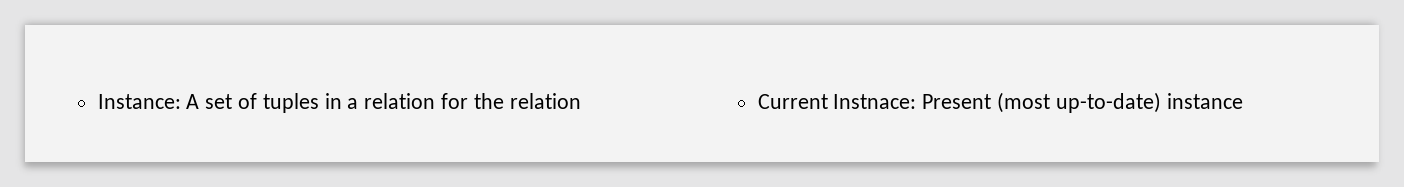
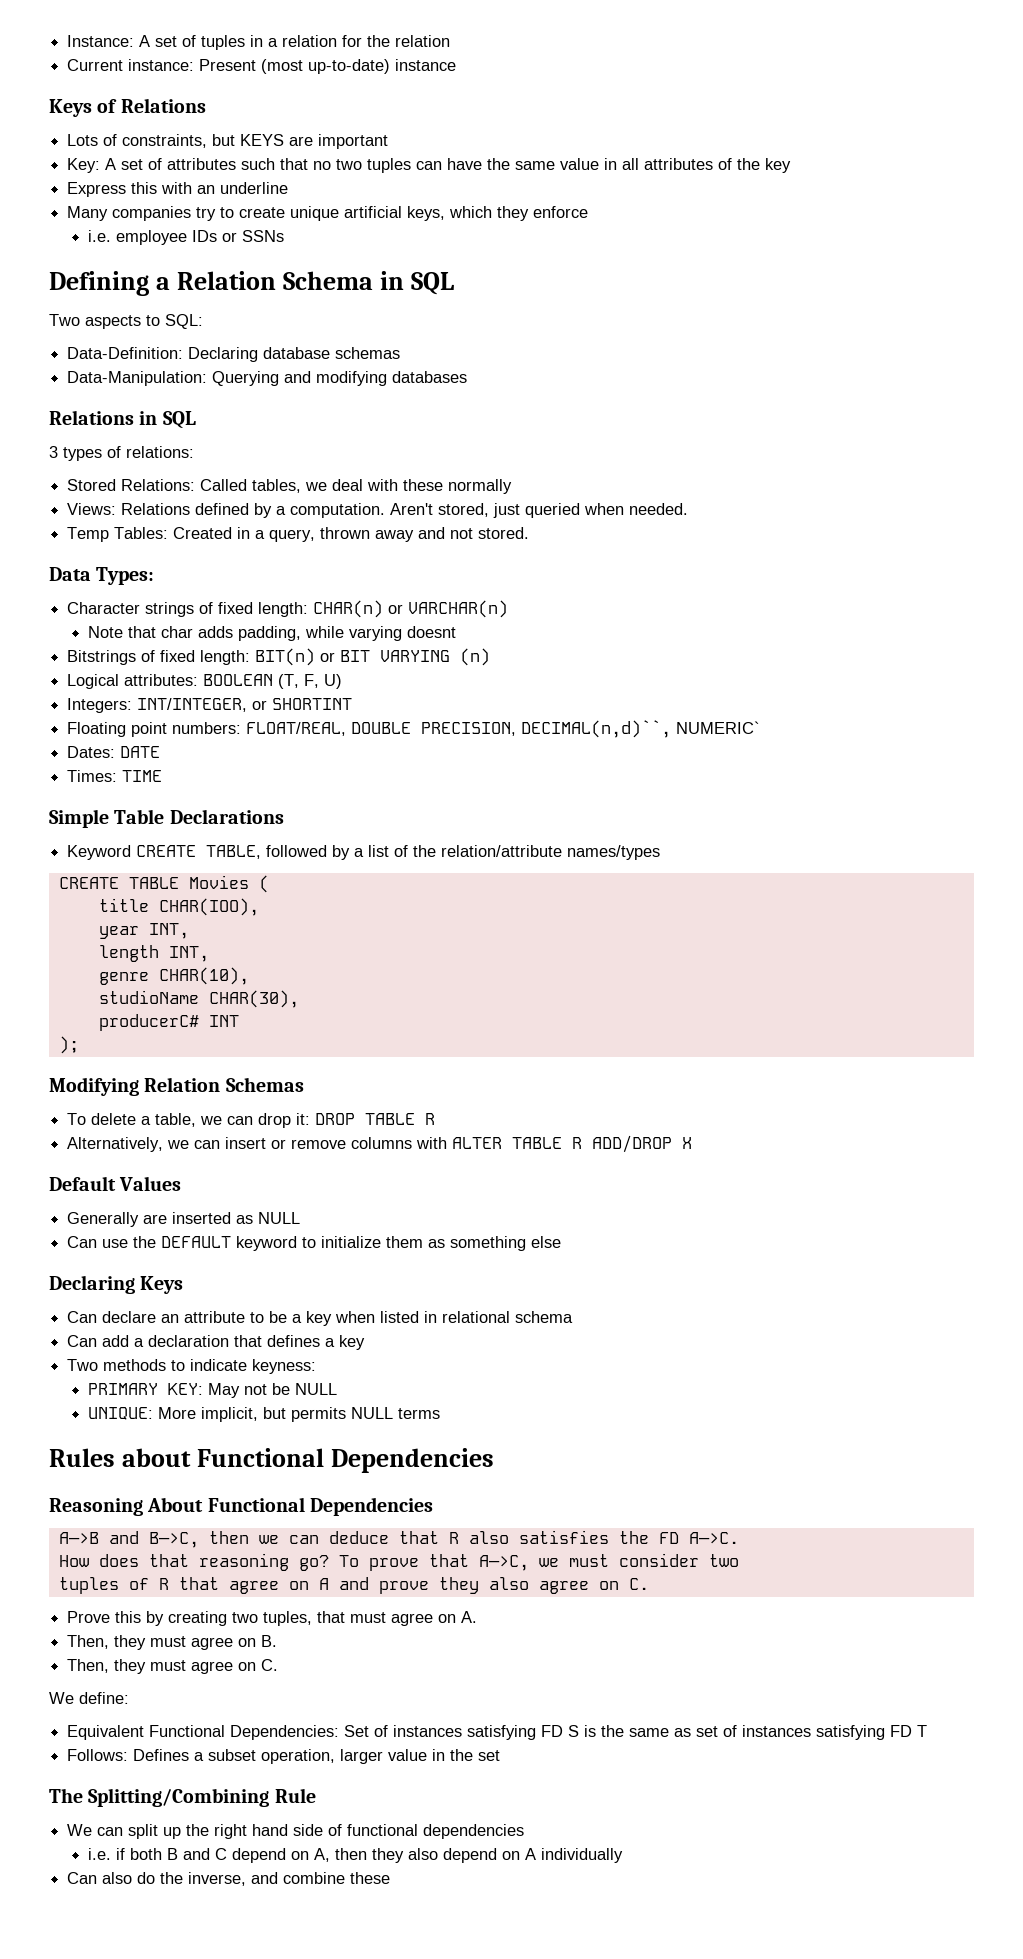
- Current Instnace: Present (most up-to-date) instance
+ Current instance: Present (most up-to-date) instance
+ Keys of Relations
+ Lots of constraints, but KEYS are important
+ Key: A set of attributes such that no two tuples can have the same value in all attributes of the key
+ Express this with an underline
+ Many companies try to create unique artificial keys, which they enforce
+ i.e. employee IDs or SSNs
+ Defining a Relation Schema in SQL
+ Two aspects to SQL:
+ Data-Definition: Declaring database schemas
+ Data-Manipulation: Querying and modifying databases
+ Relations in SQL
+ 3 types of relations:
+ Stored Relations: Called tables, we deal with these normally
+ Views: Relations defined by a computation. Aren't stored, just queried when needed.
+ Temp Tables: Created in a query, thrown away and not stored.
+ Data Types:
+ Character strings of fixed length: CHAR(n) or VARCHAR(n)
+ Note that char adds padding, while varying doesnt
+ Bitstrings of fixed length: BIT(n) or BIT VARYING (n)
+ Logical attributes: BOOLEAN (T, F, U)
+ Integers: INT/INTEGER, or SHORTINT
+ Floating point numbers: FLOAT/REAL, DOUBLE PRECISION, DECIMAL(n,d)``, NUMERIC`
+ Dates: DATE
+ Times: TIME
+ Simple Table Declarations
+ Keyword CREATE TABLE, followed by a list of the relation/attribute names/types
+ CREATE TABLE Movies (
+ title CHAR(IOO),
+ year INT,
+ length INT,
+ genre CHAR(10),
+ studioName CHAR(30),
+ producerC# INT
+ );
+ Modifying Relation Schemas
+ To delete a table, we can drop it: DROP TABLE R
+ Alternatively, we can insert or remove columns with ALTER TABLE R ADD/DROP X
+ Default Values
+ Generally are inserted as NULL
+ Can use the DEFAULT keyword to initialize them as something else
+ Declaring Keys
+ Can declare an attribute to be a key when listed in relational schema
+ Can add a declaration that defines a key
+ Two methods to indicate keyness:
+ PRIMARY KEY: May not be NULL
+ UNIQUE: More implicit, but permits NULL terms
+ Rules about Functional Dependencies
+ Reasoning About Functional Dependencies
+ A—>B and B—>C, then we can deduce that R also satisfies the FD A—>C.
+ How does that reasoning go? To prove that A—>C, we must consider two
+ tuples of R that agree on A and prove they also agree on C.
+ Prove this by creating two tuples, that must agree on A.
+ Then, they must agree on B.
+ Then, they must agree on C.
+ We define:
+ Equivalent Functional Dependencies: Set of instances satisfying FD S is the same as set of instances satisfying FD T
+ Follows: Defines a subset operation, larger value in the set
+ The Splitting/Combining Rule
+ We can split up the right hand side of functional dependencies
+ i.e. if both B and C depend on A, then they also depend on A individually
+ Can also do the inverse, and combine these

